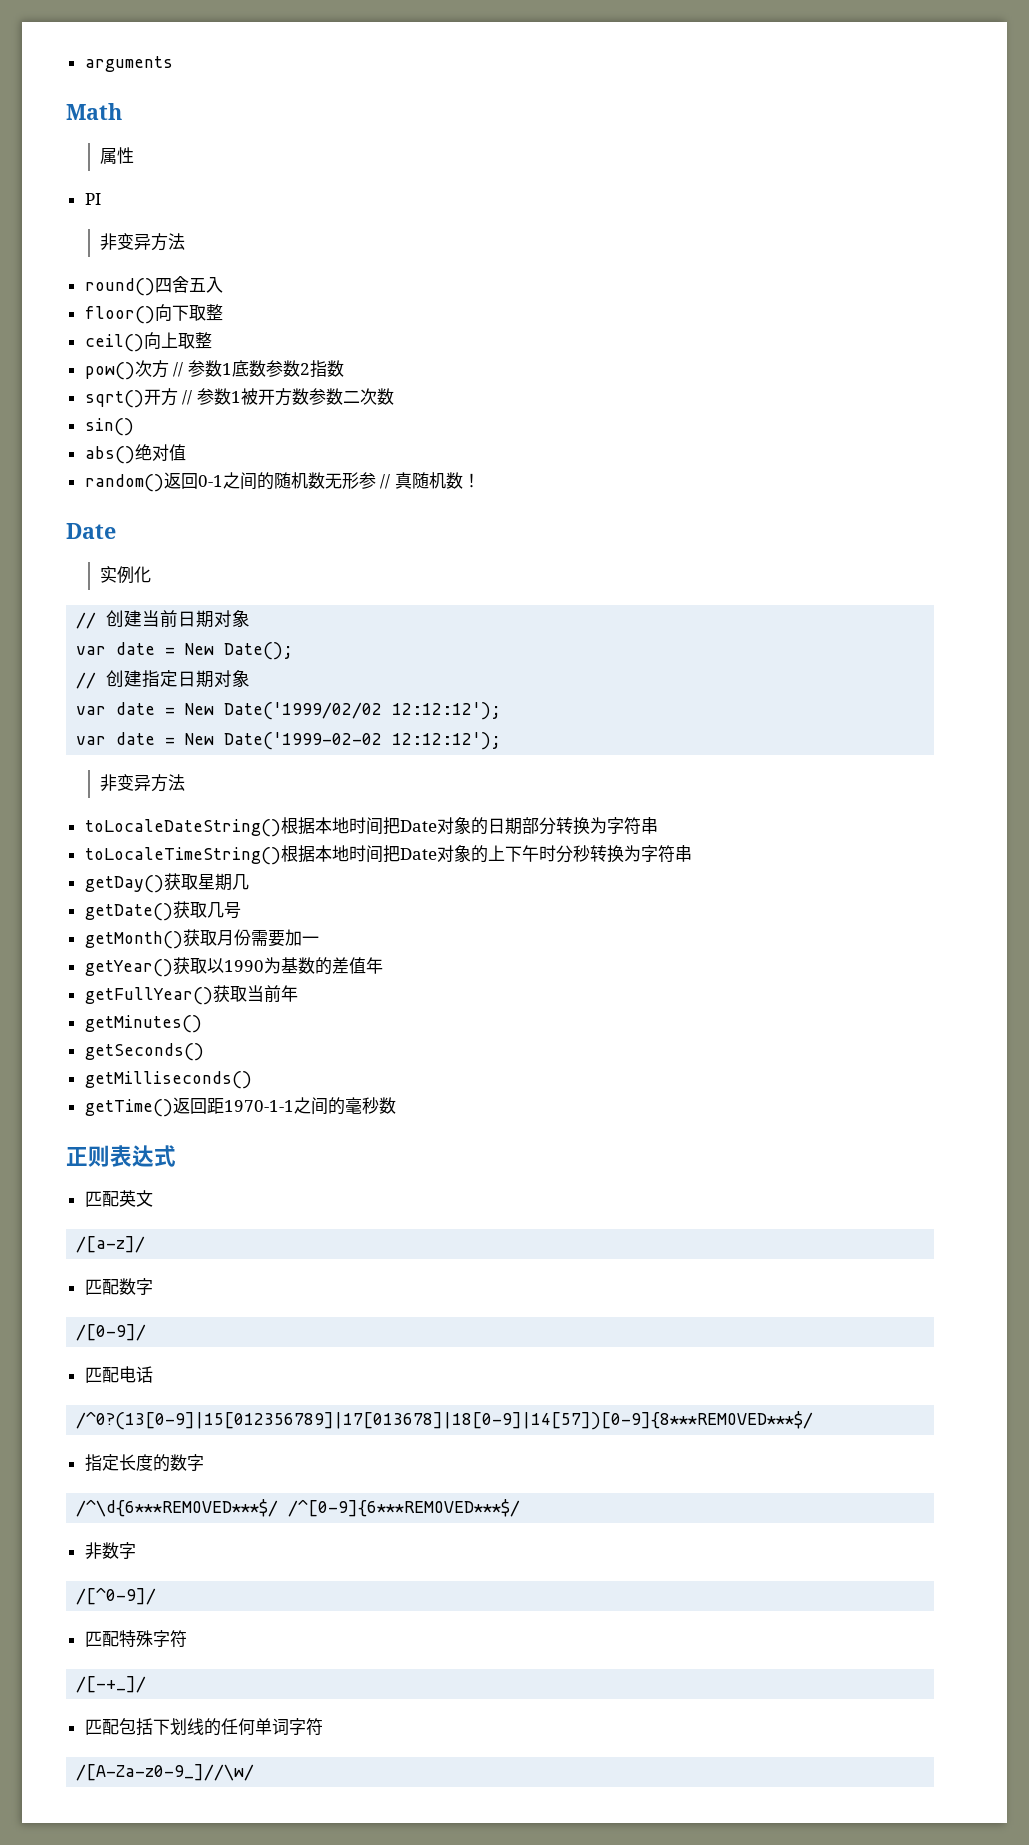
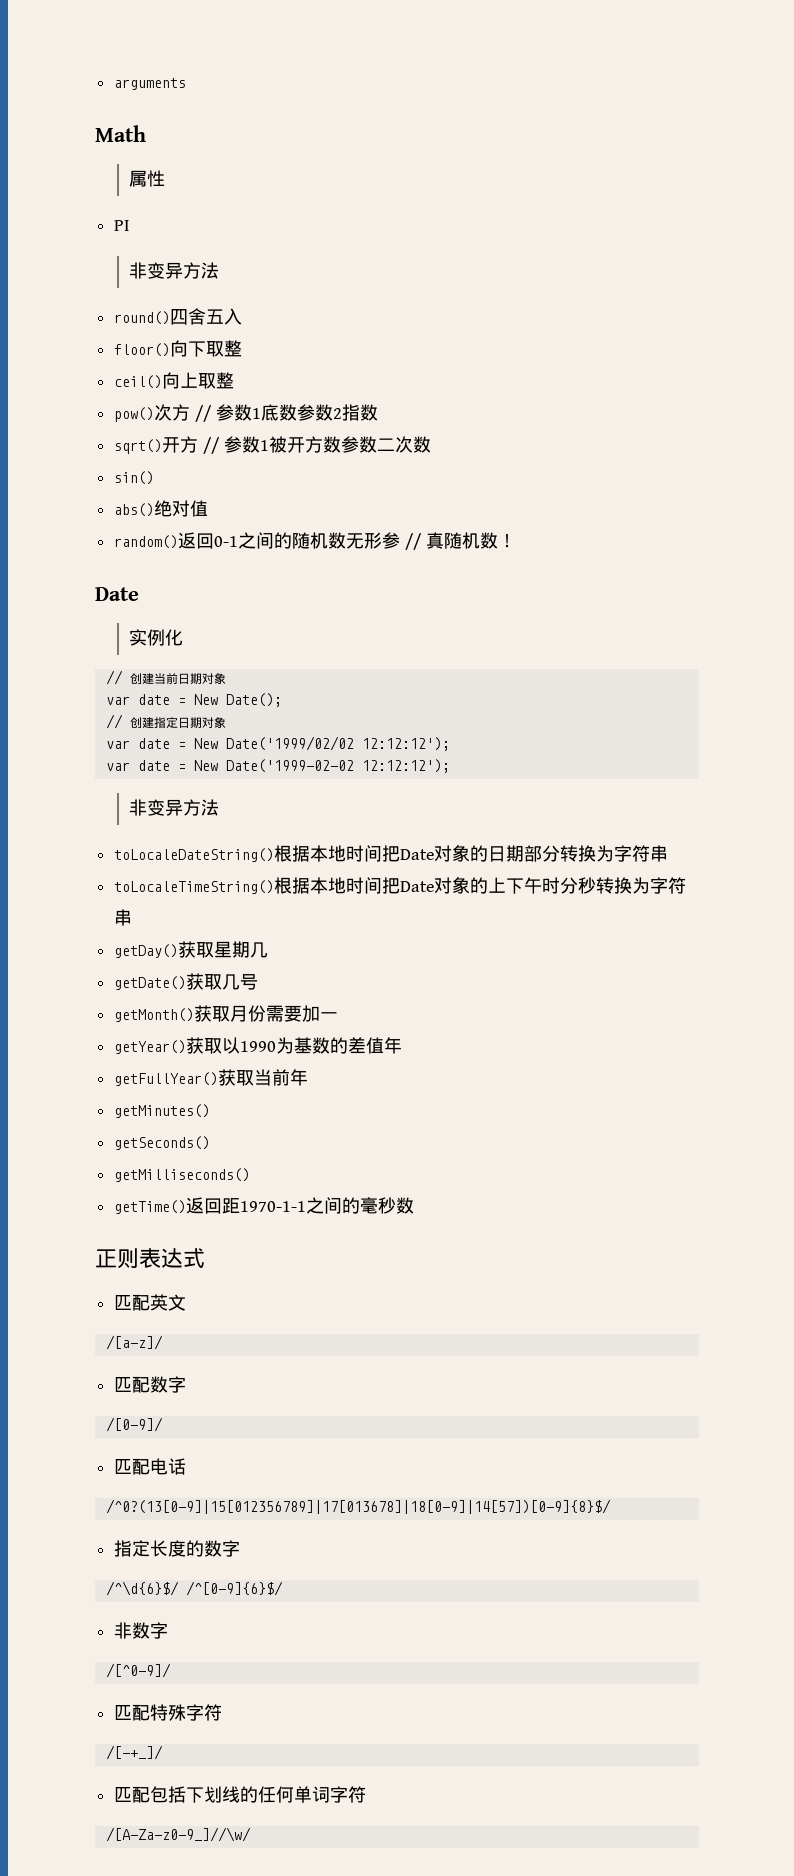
- /^0?(13[0-9]|15[012356789]|17[013678]|18[0-9]|14[57])[0-9]{8***REMOVED***$/
+ /^0?(13[0-9]|15[012356789]|17[013678]|18[0-9]|14[57])[0-9]{8}$/
- /^\d{6***REMOVED***$/ /^[0-9]{6***REMOVED***$/
+ /^\d{6}$/ /^[0-9]{6}$/

